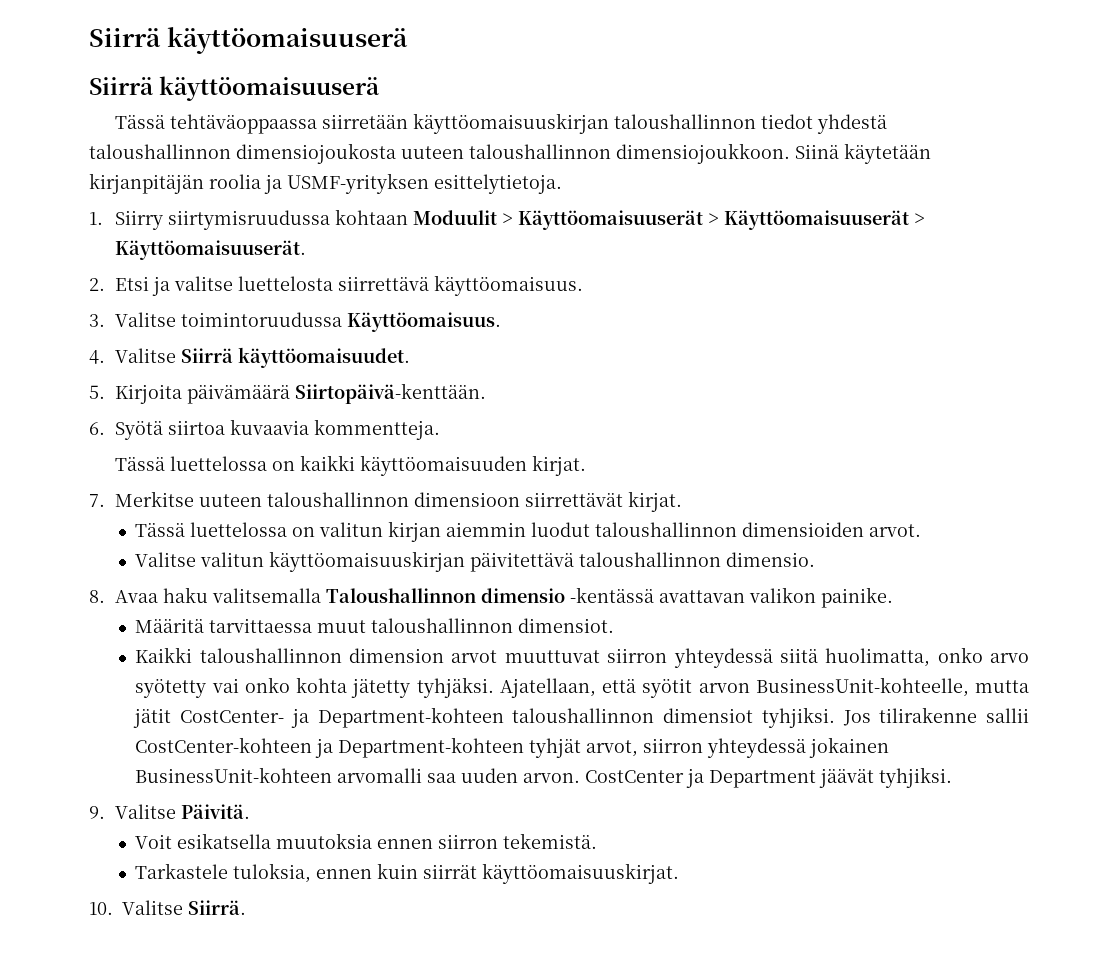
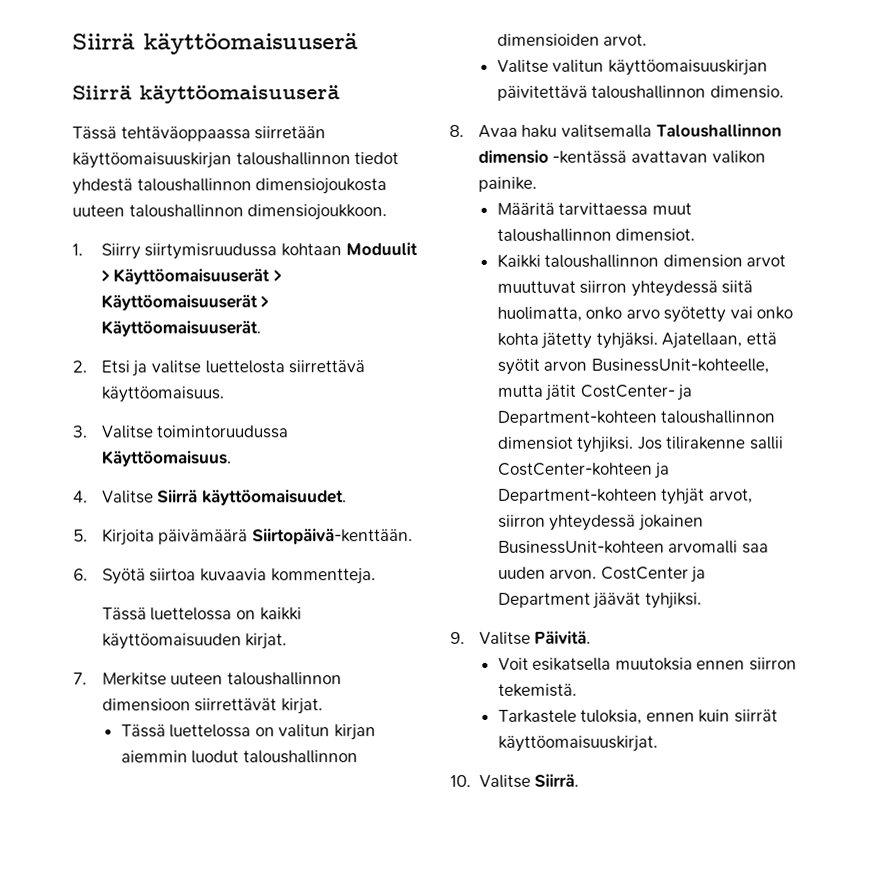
- Siinä käytetään kirjanpitäjän roolia ja USMF-yrityksen esittelytietoja.

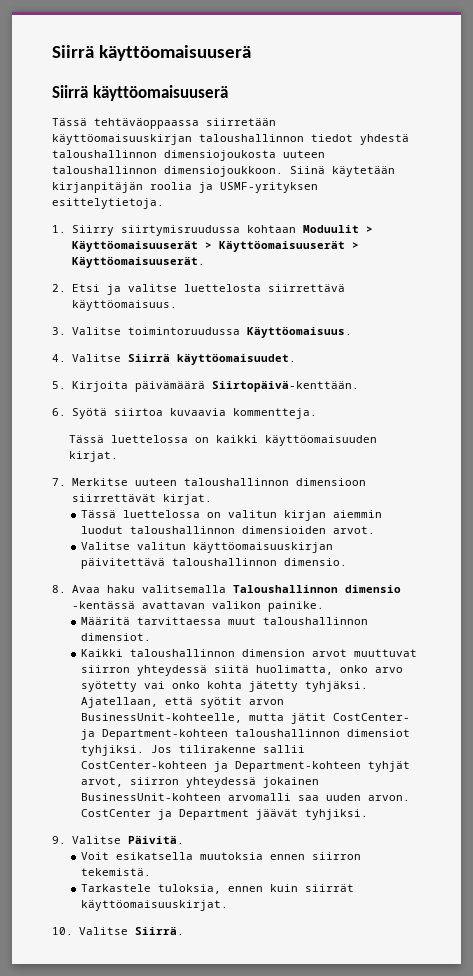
+ Siinä käytetään kirjanpitäjän roolia ja USMF-yrityksen esittelytietoja.

